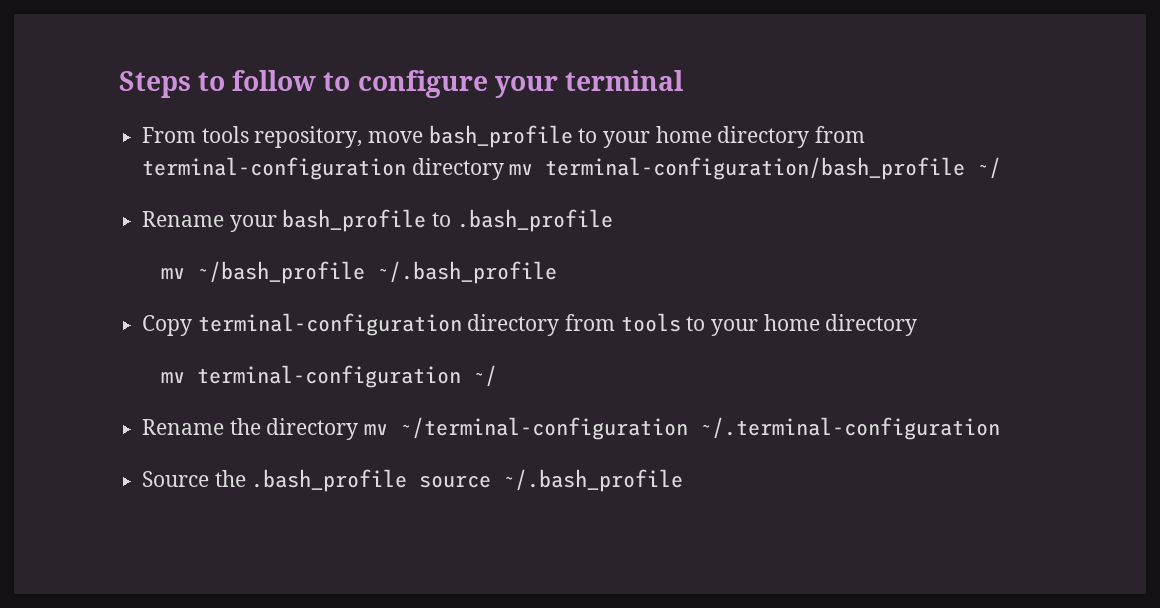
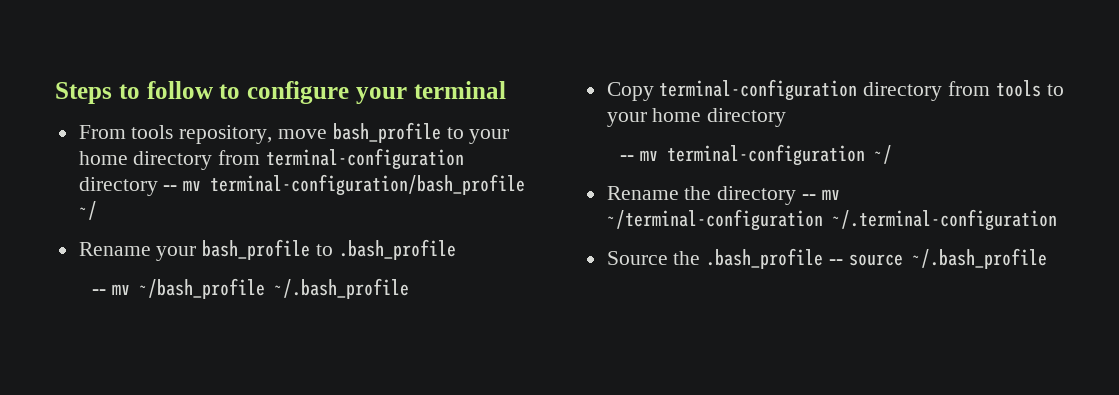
- From tools repository, move bash_profile to your home directory from terminal-configuration directory mv terminal-configuration/bash_profile ~/
+ From tools repository, move bash_profile to your home directory from terminal-configuration directory -- mv terminal-configuration/bash_profile ~/
- mv ~/bash_profile ~/.bash_profile
+ -- mv ~/bash_profile ~/.bash_profile
- mv terminal-configuration ~/
+ -- mv terminal-configuration ~/
- Rename the directory mv ~/terminal-configuration ~/.terminal-configuration
+ Rename the directory -- mv ~/terminal-configuration ~/.terminal-configuration
- Source the .bash_profile source ~/.bash_profile
+ Source the .bash_profile -- source ~/.bash_profile

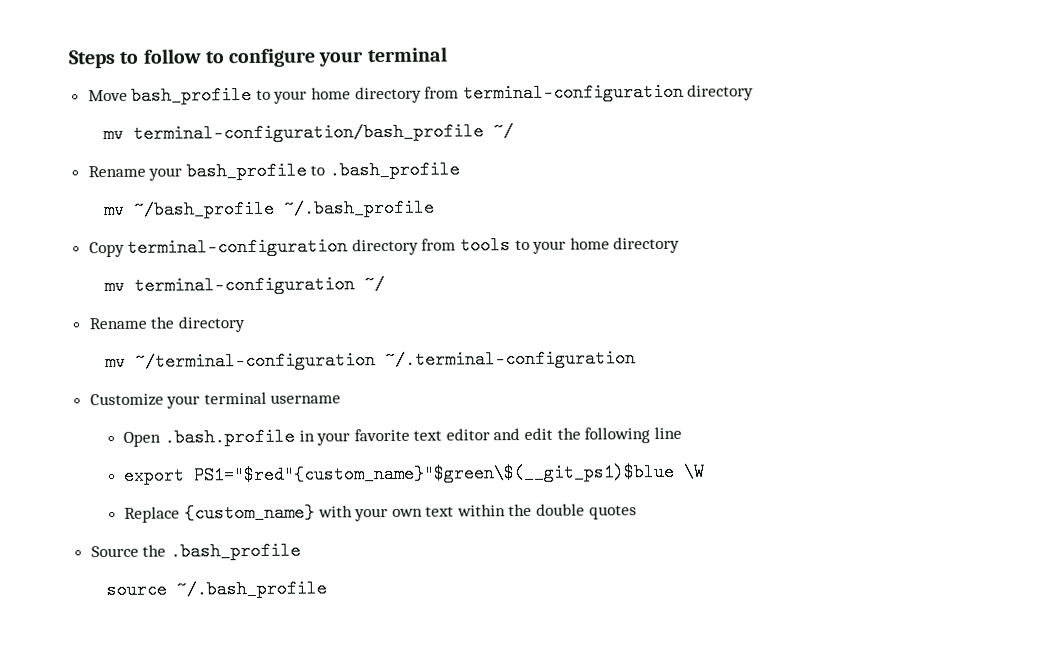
- From tools repository, move bash_profile to your home directory from terminal-configuration directory -- mv terminal-configuration/bash_profile ~/
+ Move bash_profile to your home directory from terminal-configuration directory
+ mv terminal-configuration/bash_profile ~/
- -- mv ~/bash_profile ~/.bash_profile
+ mv ~/bash_profile ~/.bash_profile
- -- mv terminal-configuration ~/
+ mv terminal-configuration ~/
- Rename the directory -- mv ~/terminal-configuration ~/.terminal-configuration
+ Rename the directory
+ mv ~/terminal-configuration ~/.terminal-configuration
+ Customize your terminal username
+ Open .bash.profile in your favorite text editor and edit the following line
+ export PS1="$red"{custom_name}"$green\$(__git_ps1)$blue \W
+ Replace {custom_name} with your own text within the double quotes
- Source the .bash_profile -- source ~/.bash_profile
+ Source the .bash_profile
+ source ~/.bash_profile

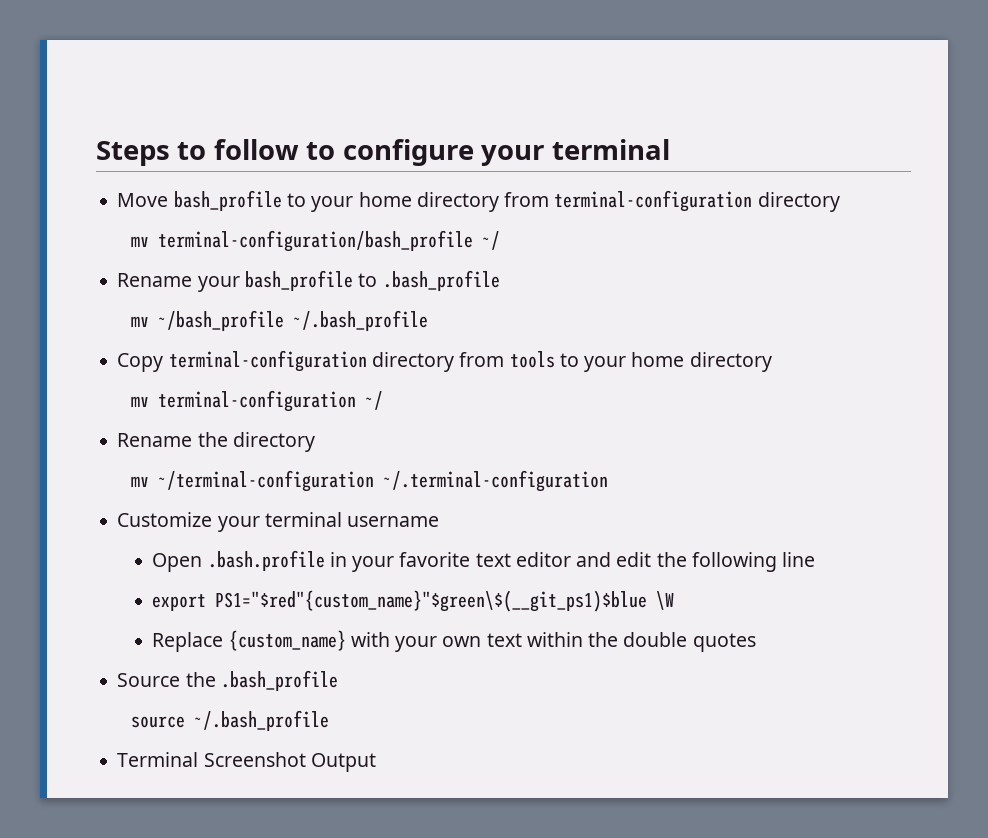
+ Terminal Screenshot Output

